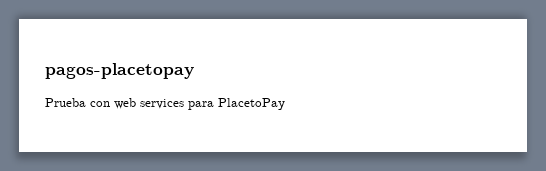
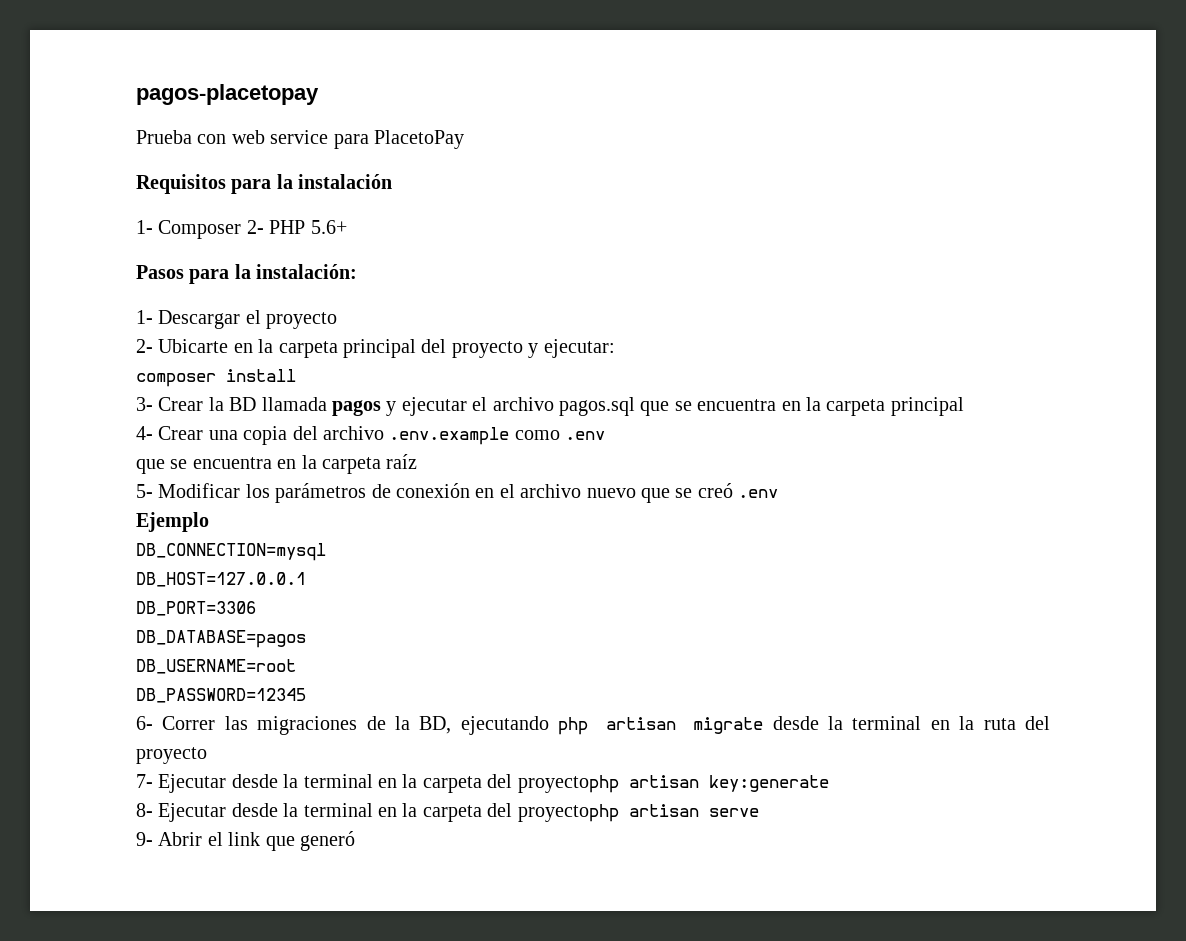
- Prueba con web services para PlacetoPay
+ Prueba con web service para PlacetoPay
+ Requisitos para la instalación
+ 1- Composer 2- PHP 5.6+
+ Pasos para la instalación:
+ 1- Descargar el proyecto
+ 2- Ubicarte en la carpeta principal del proyecto y ejecutar:
+ composer install
+ 3- Crear la BD llamada pagos y ejecutar el archivo pagos.sql que se encuentra en la carpeta principal
+ 4- Crear una copia del archivo .env.example como .env
+ que se encuentra en la carpeta raíz
+ 5- Modificar los parámetros de conexión en el archivo nuevo que se creó .env
+ Ejemplo
+ DB_CONNECTION=mysql
+ DB_HOST=127.0.0.1
+ DB_PORT=3306
+ DB_DATABASE=pagos
+ DB_USERNAME=root
+ DB_PASSWORD=12345
+ 6- Correr las migraciones de la BD, ejecutando php artisan migrate desde la terminal en la ruta del proyecto
+ 7- Ejecutar desde la terminal en la carpeta del proyectophp artisan key:generate
+ 8- Ejecutar desde la terminal en la carpeta del proyectophp artisan serve
+ 9- Abrir el link que generó

